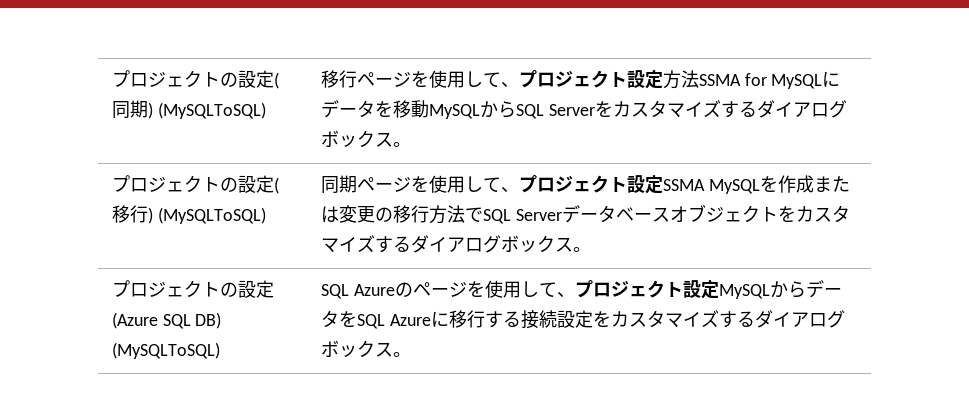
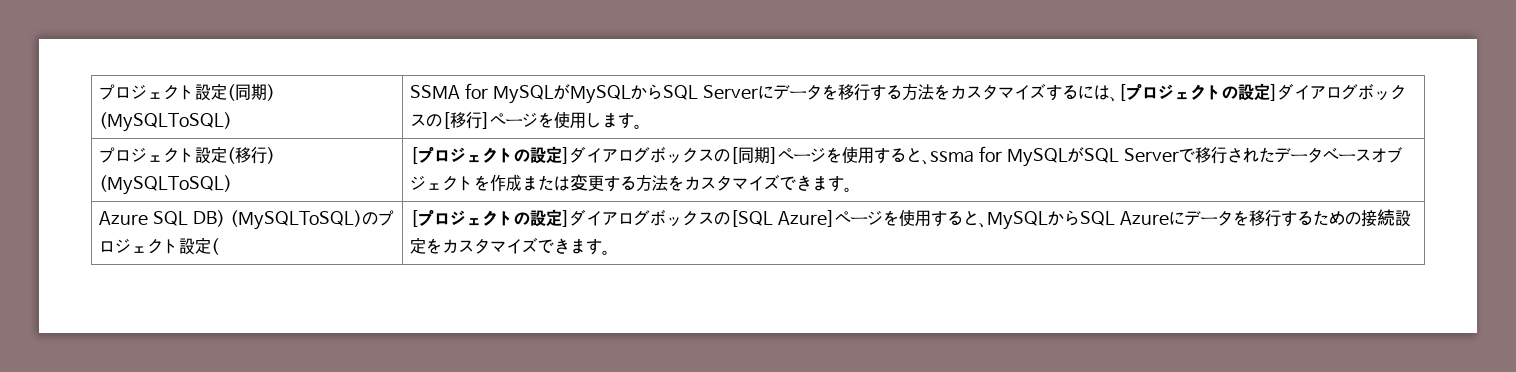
- プロジェクトの設定(同期) (MySQLToSQL) | 移行ページを使用して、プロジェクト設定方法SSMA for MySQLにデータを移動MySQLからSQL Serverをカスタマイズするダイアログボックス。
- プロジェクトの設定(移行) (MySQLToSQL) | 同期ページを使用して、プロジェクト設定SSMA MySQLを作成または変更の移行方法でSQL Serverデータベースオブジェクトをカスタマイズするダイアログボックス。
- プロジェクトの設定(Azure SQL DB) (MySQLToSQL) | SQL Azureのページを使用して、プロジェクト設定MySQLからデータをSQL Azureに移行する接続設定をカスタマイズするダイアログボックス。
+ プロジェクト設定(同期) (MySQLToSQL) | SSMA for MySQLがMySQLからSQL Serverにデータを移行する方法をカスタマイズするには、[プロジェクトの設定]ダイアログボックスの[移行]ページを使用します。
+ プロジェクト設定(移行) (MySQLToSQL) | [プロジェクトの設定]ダイアログボックスの[同期]ページを使用すると、ssma for MySQLがSQL Serverで移行されたデータベースオブジェクトを作成または変更する方法をカスタマイズできます。
+ Azure SQL DB) (MySQLToSQL)のプロジェクト設定( | [プロジェクトの設定]ダイアログボックスの[SQL Azure]ページを使用すると、MySQLからSQL Azureにデータを移行するための接続設定をカスタマイズできます。

